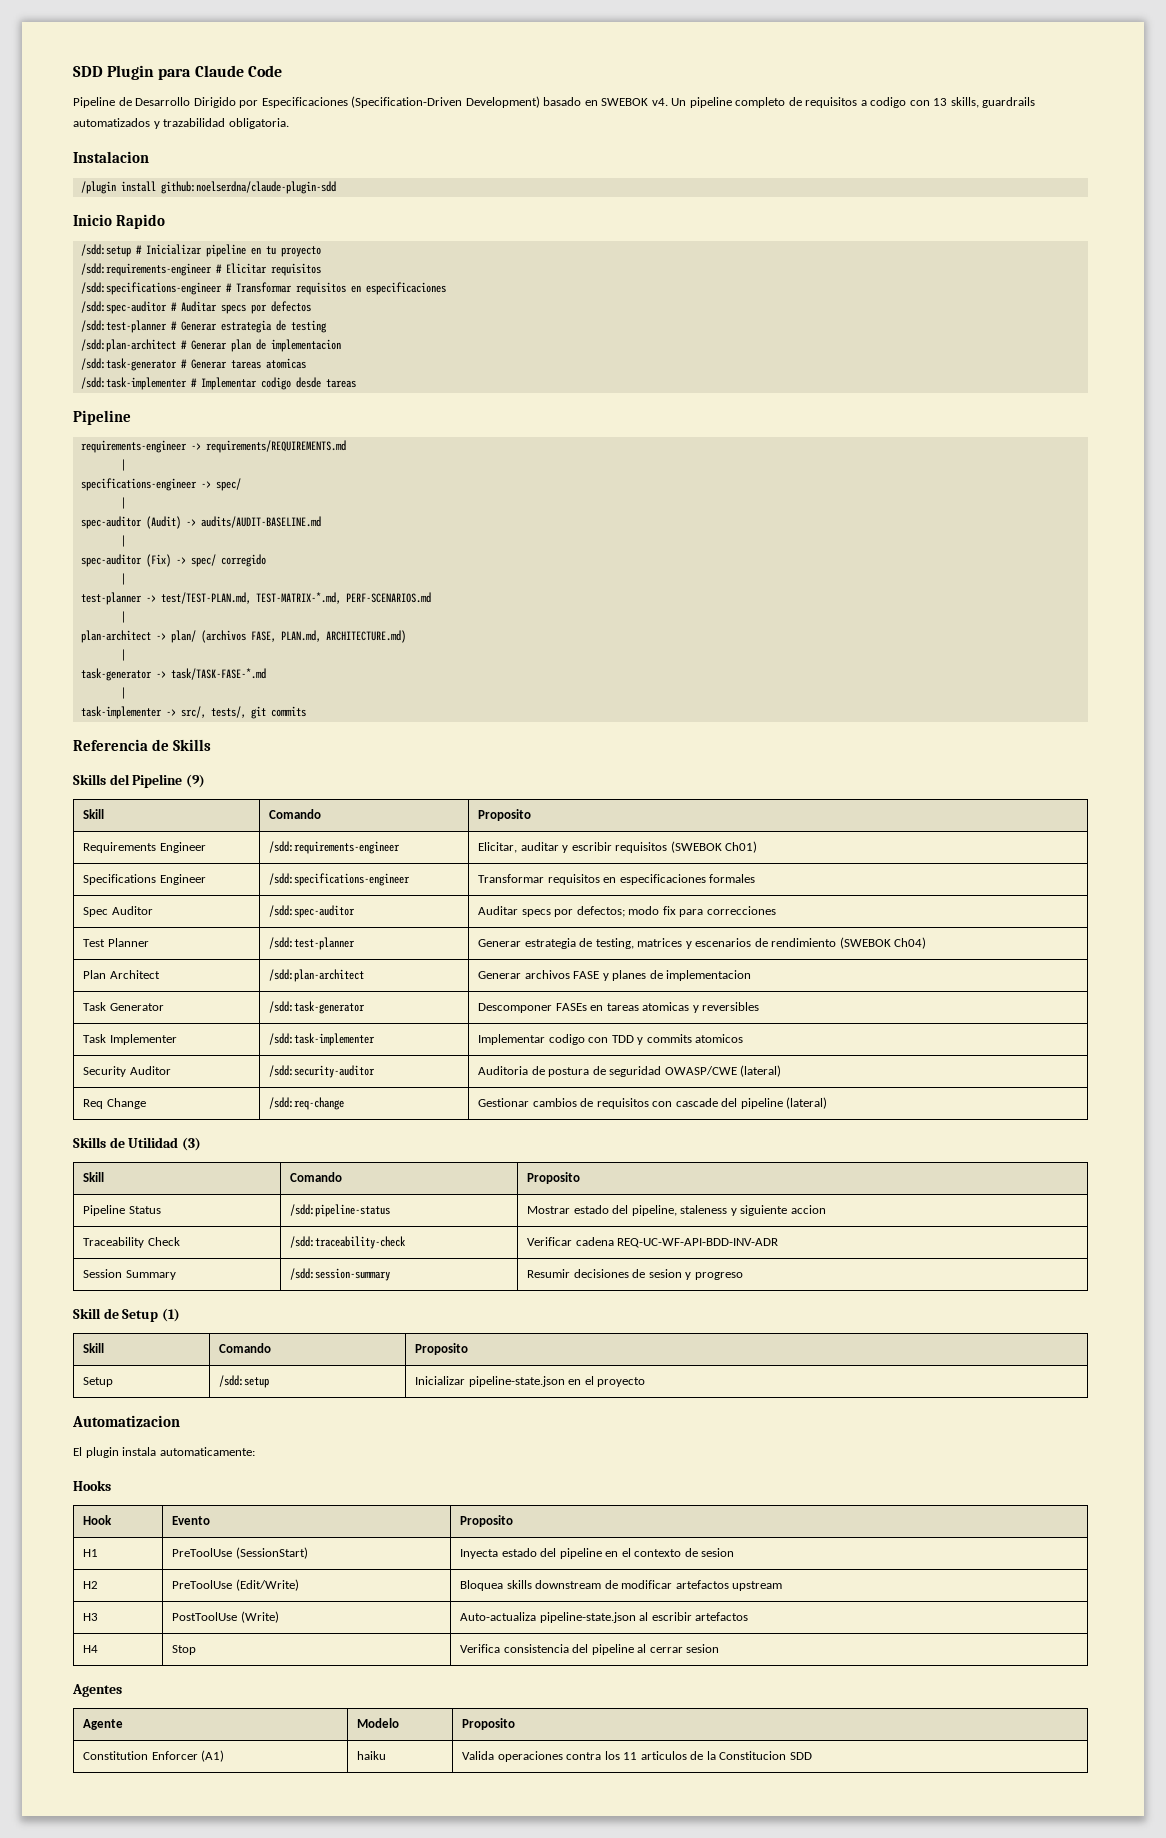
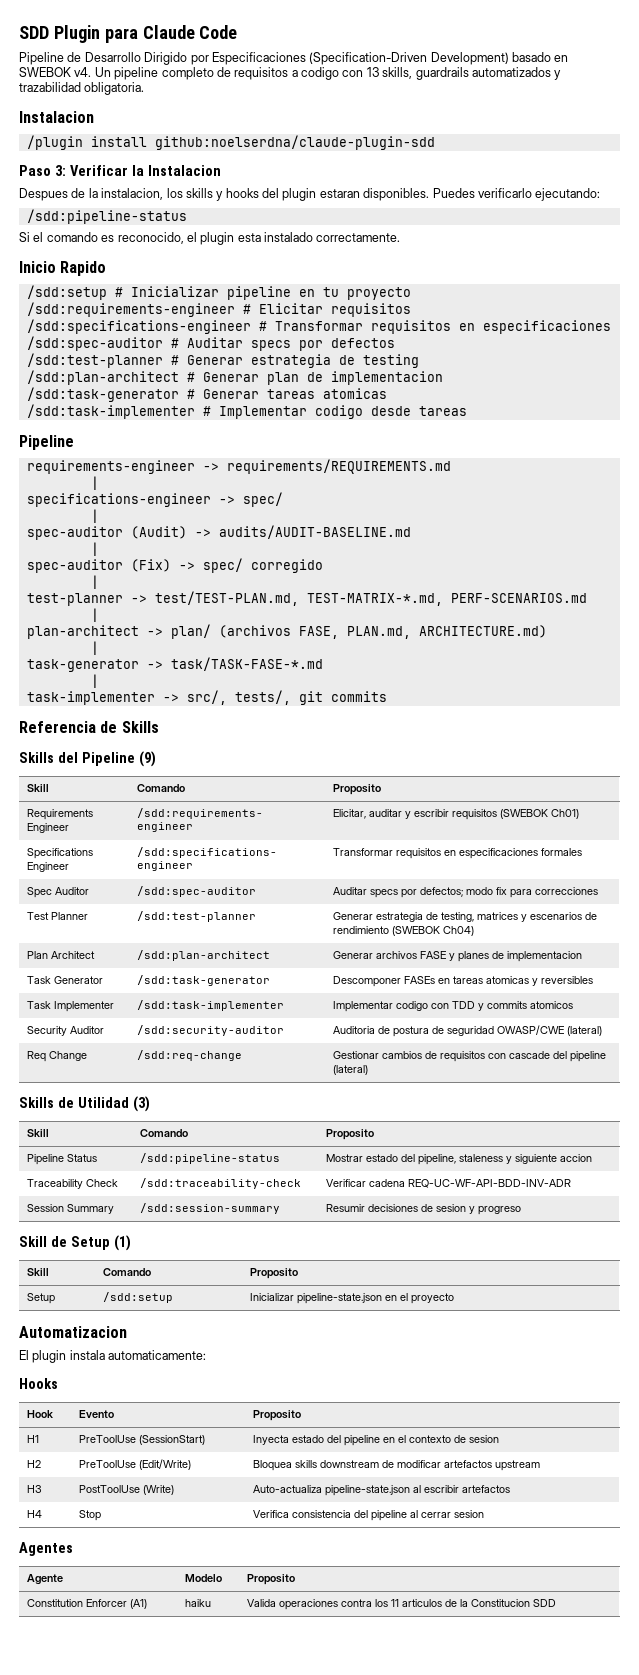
+ Paso 3: Verificar la Instalacion
+ Despues de la instalacion, los skills y hooks del plugin estaran disponibles. Puedes verificarlo ejecutando:
+ /sdd:pipeline-status
+ Si el comando es reconocido, el plugin esta instalado correctamente.

